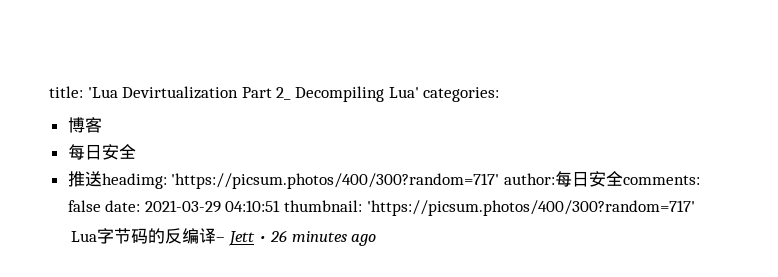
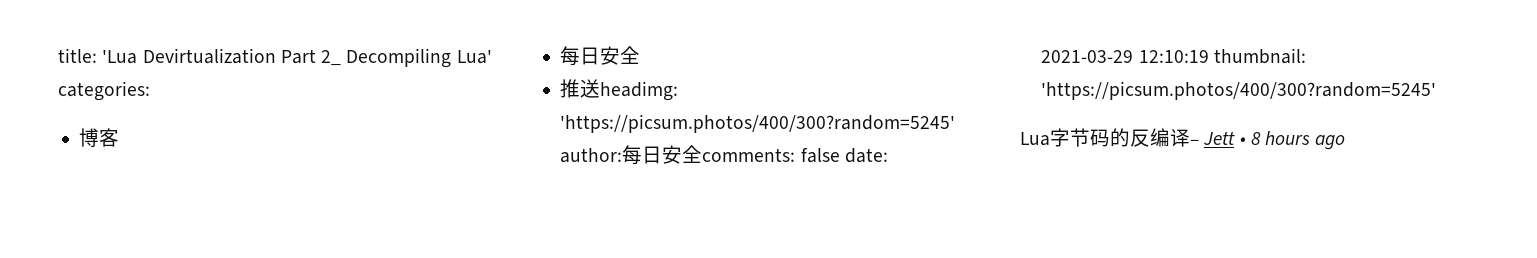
- 推送headimg: 'https://picsum.photos/400/300?random=717' author:每日安全comments: false date: 2021-03-29 04:10:51 thumbnail: 'https://picsum.photos/400/300?random=717'
+ 推送headimg: 'https://picsum.photos/400/300?random=5245' author:每日安全comments: false date: 2021-03-29 12:10:19 thumbnail: 'https://picsum.photos/400/300?random=5245'
- Lua字节码的反编译– Jett • 26 minutes ago
+ Lua字节码的反编译– Jett • 8 hours ago

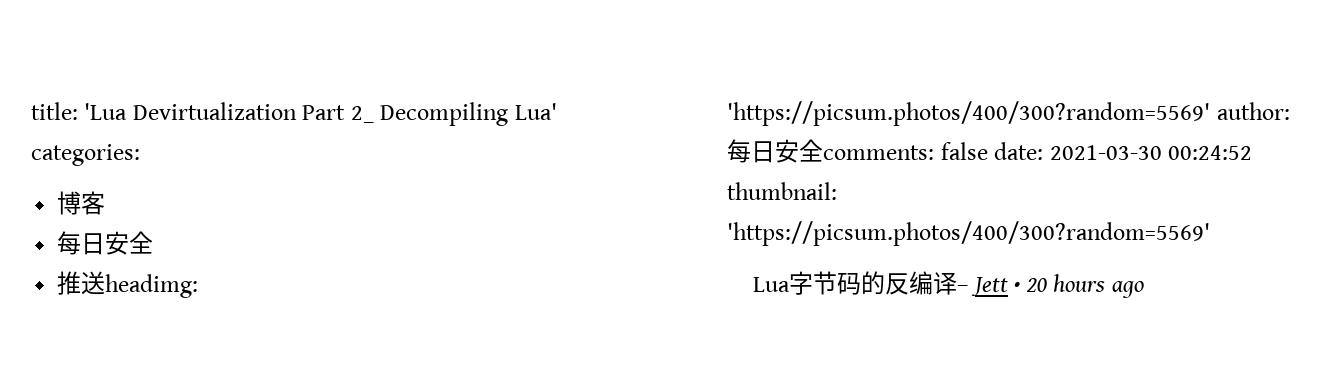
- 推送headimg: 'https://picsum.photos/400/300?random=5245' author:每日安全comments: false date: 2021-03-29 12:10:19 thumbnail: 'https://picsum.photos/400/300?random=5245'
+ 推送headimg: 'https://picsum.photos/400/300?random=5569' author:每日安全comments: false date: 2021-03-30 00:24:52 thumbnail: 'https://picsum.photos/400/300?random=5569'
- Lua字节码的反编译– Jett • 8 hours ago
+ Lua字节码的反编译– Jett • 20 hours ago

